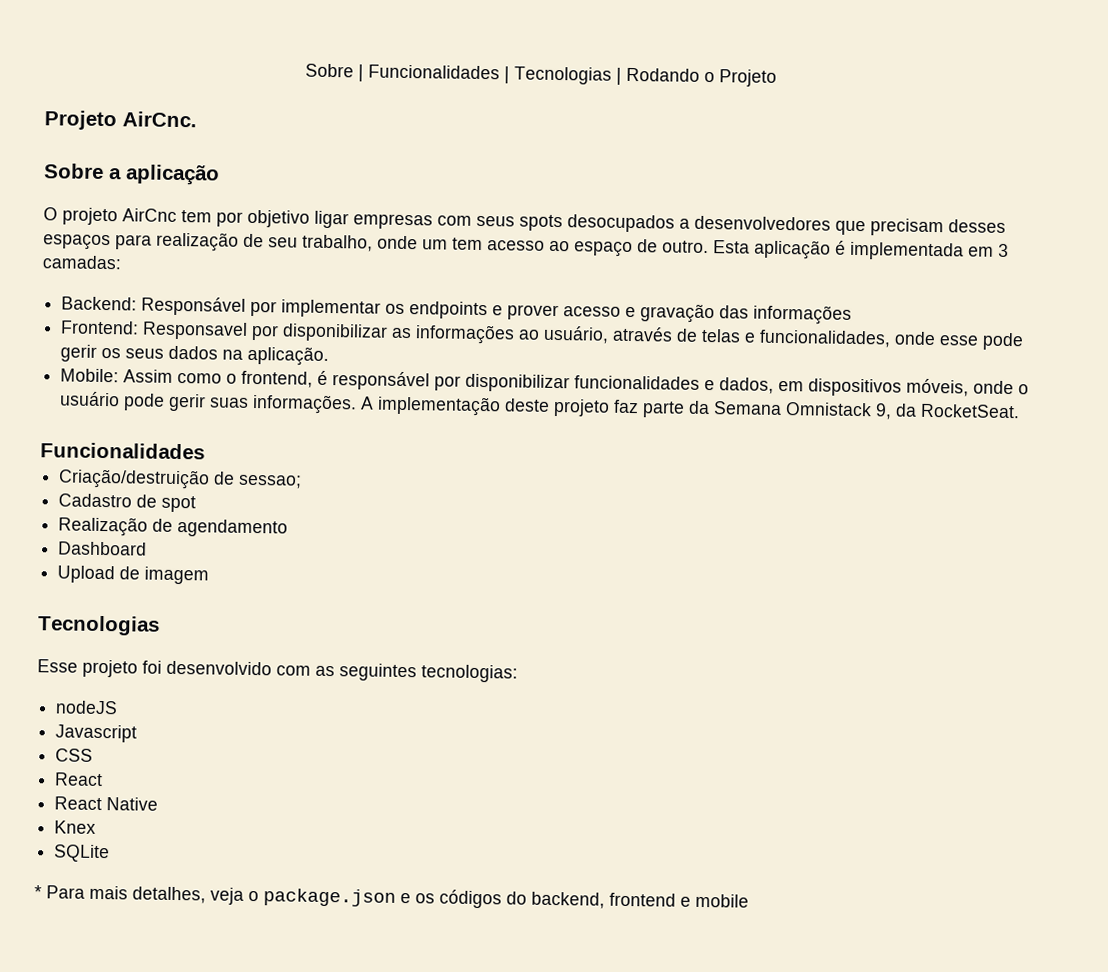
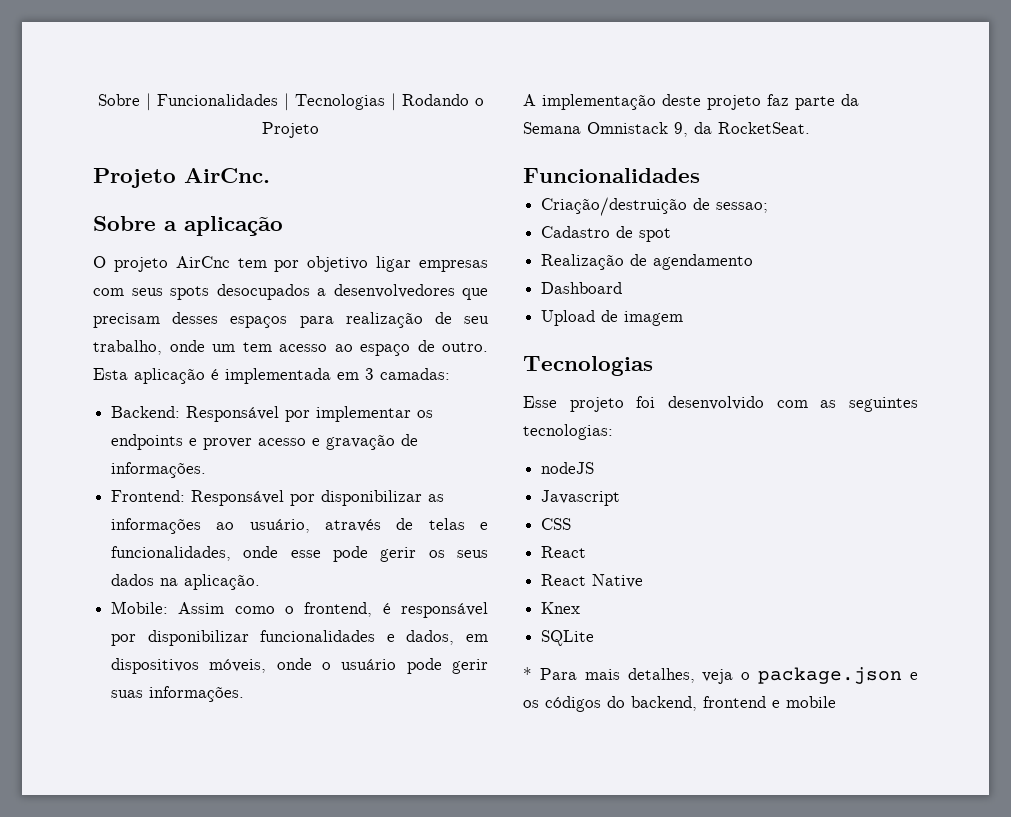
- Backend: Responsável por implementar os endpoints e prover acesso e gravação das informações
+ Backend: Responsável por implementar os endpoints e prover acesso e gravação de informações.
- Frontend: Responsavel por disponibilizar as informações ao usuário, através de telas e funcionalidades, onde esse pode gerir os seus dados na aplicação.
+ Frontend: Responsável por disponibilizar as informações ao usuário, através de telas e funcionalidades, onde esse pode gerir os seus dados na aplicação.
- Mobile: Assim como o frontend, é responsável por disponibilizar funcionalidades e dados, em dispositivos móveis, onde o usuário pode gerir suas informações. A implementação deste projeto faz parte da Semana Omnistack 9, da RocketSeat.
+ Mobile: Assim como o frontend, é responsável por disponibilizar funcionalidades e dados, em dispositivos móveis, onde o usuário pode gerir suas informações.
+ A implementação deste projeto faz parte da Semana Omnistack 9, da RocketSeat.

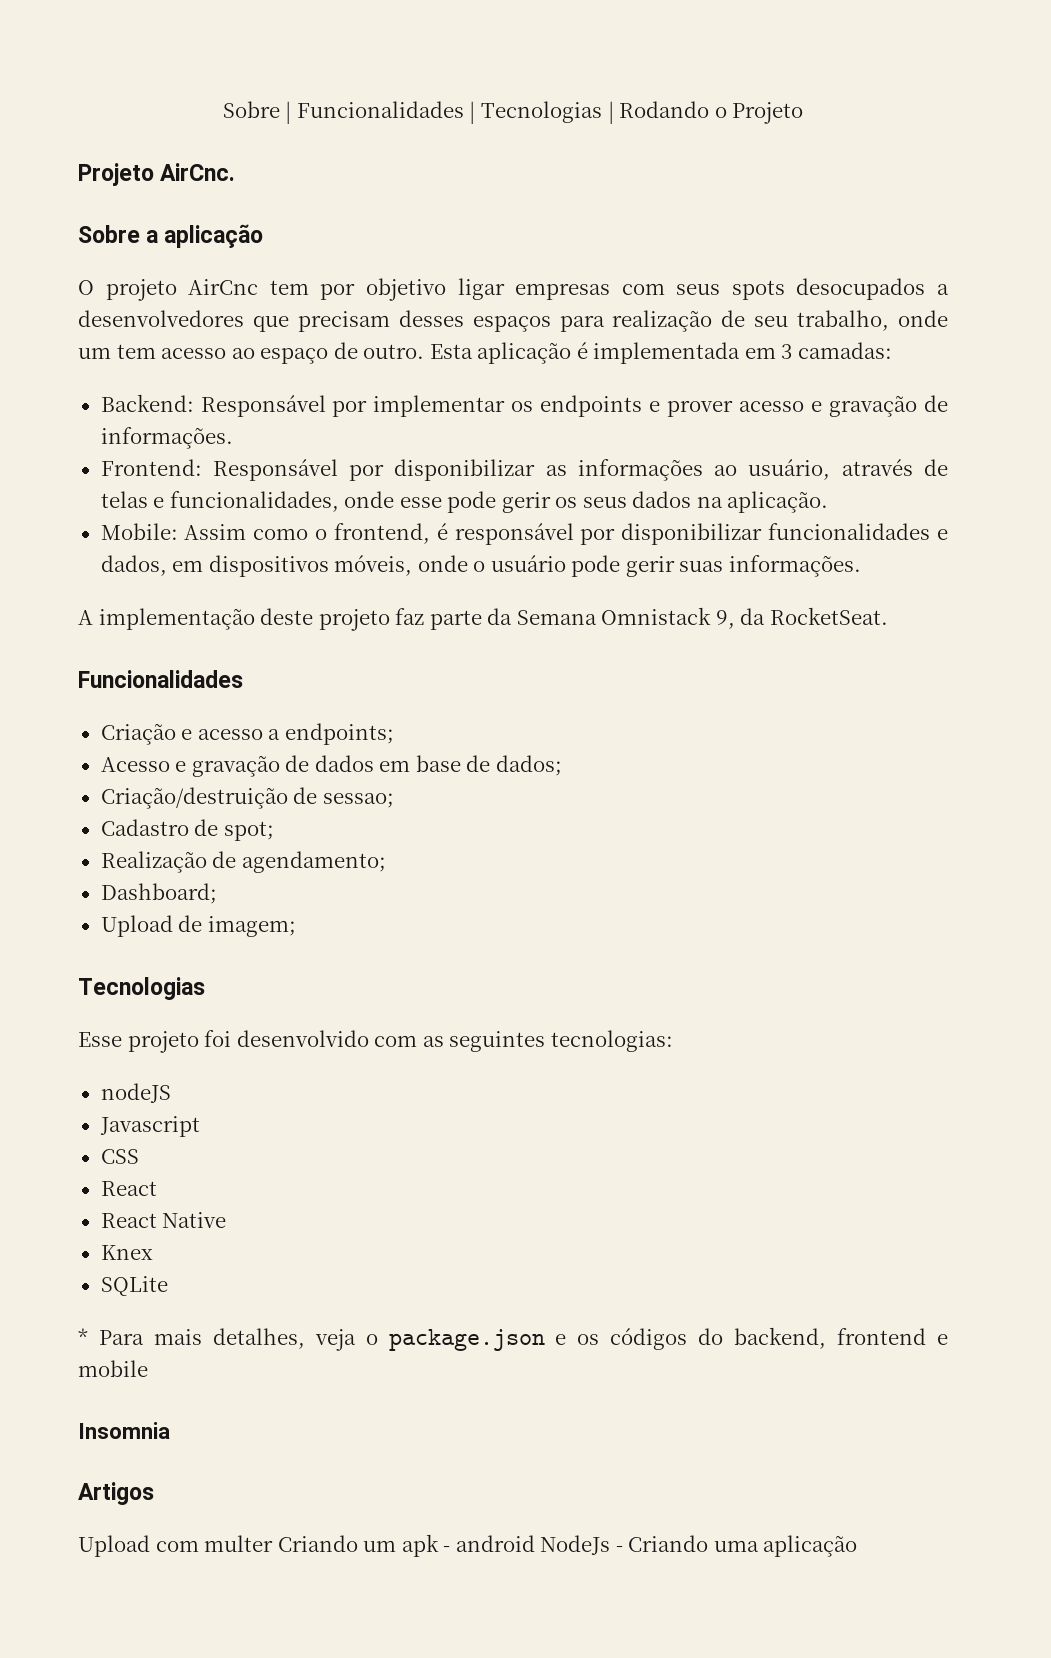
+ Criação e acesso a endpoints;
+ Acesso e gravação de dados em base de dados;
- Cadastro de spot
+ Cadastro de spot;
- Realização de agendamento
- Dashboard
+ Realização de agendamento;
+ Dashboard;
- Upload de imagem
+ Upload de imagem;
+ Insomnia
+ Artigos
+ Upload com multer Criando um apk - android NodeJs - Criando uma aplicação

